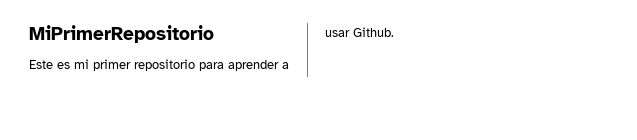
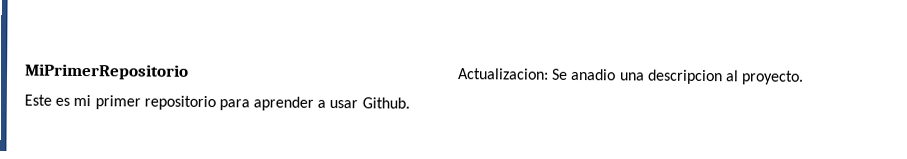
+ Actualizacion: Se anadio una descripcion al proyecto.

